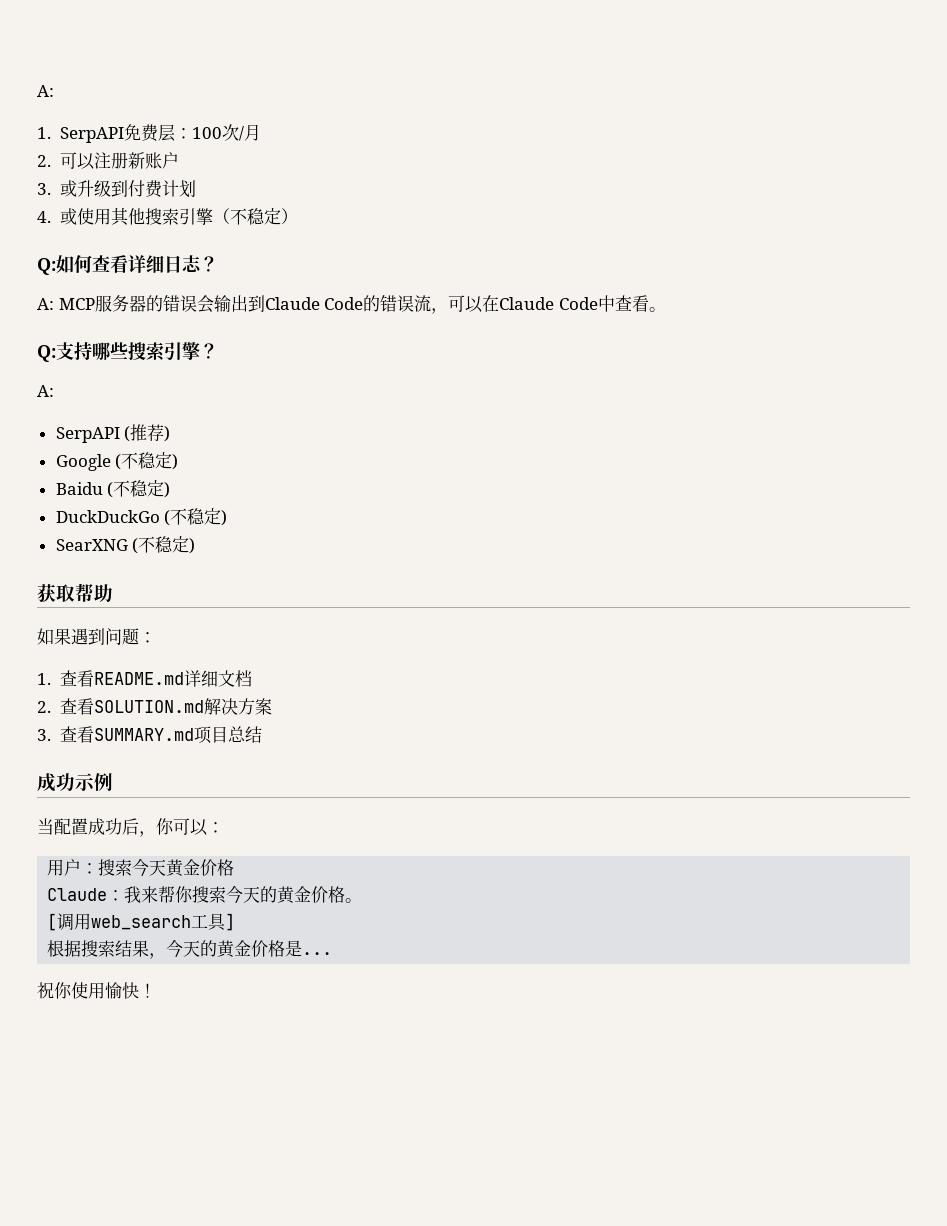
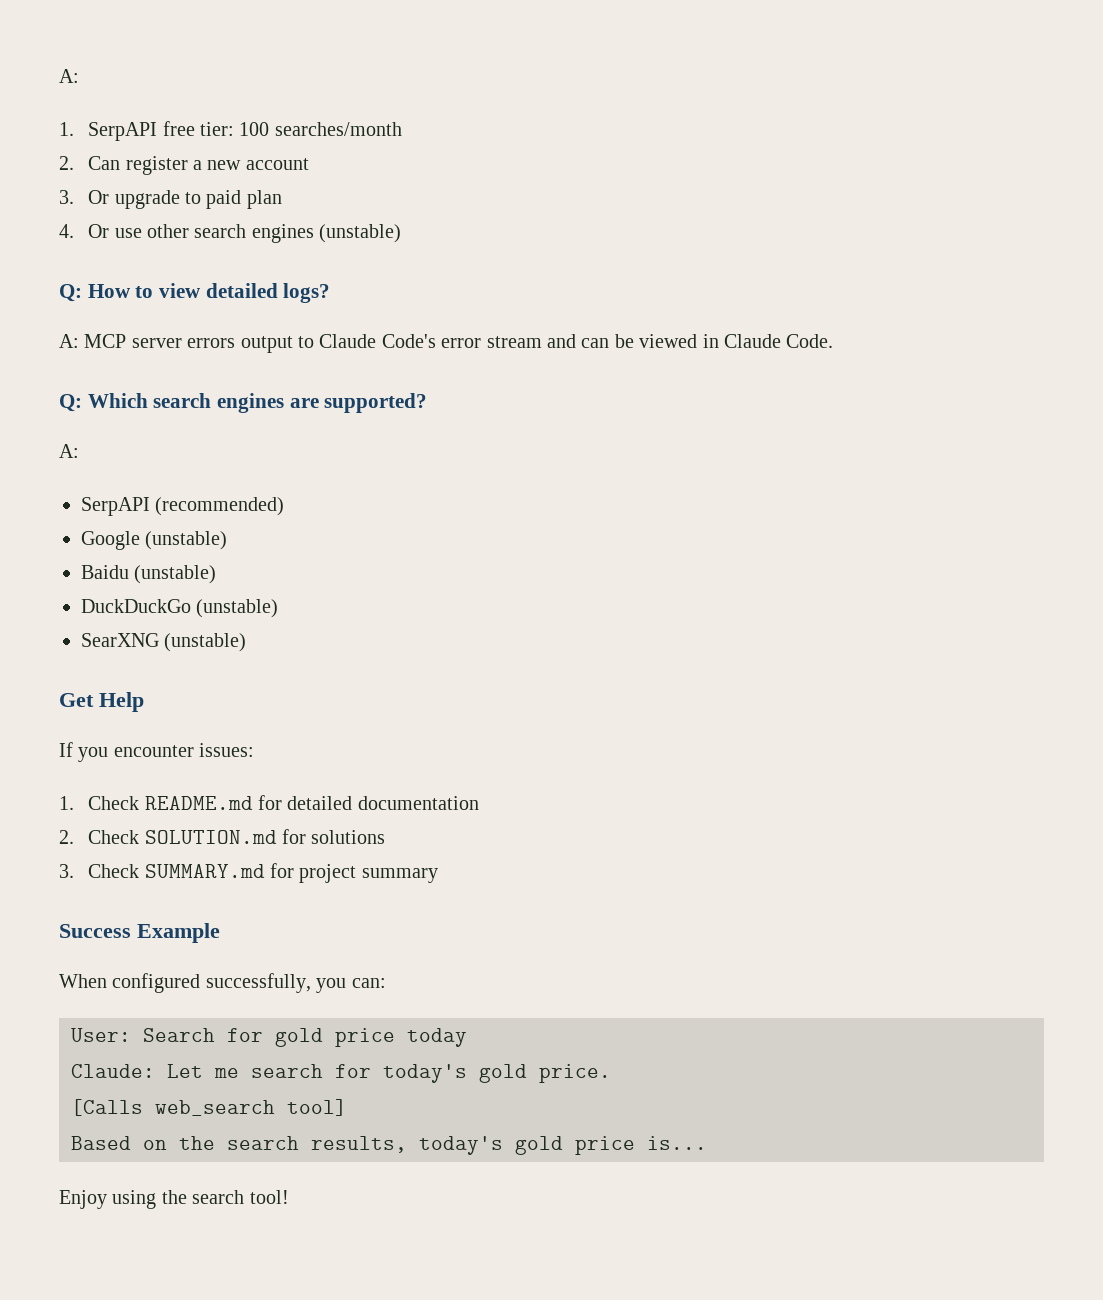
- 1. SerpAPI免费层：100次/月
- 2.可以注册新账户
- 3.或升级到付费计划
- 4.或使用其他搜索引擎（不稳定）
- Q:如何查看详细日志？
- A: MCP服务器的错误会输出到Claude Code的错误流，可以在Claude Code中查看。
- Q:支持哪些搜索引擎？
+ 1. SerpAPI free tier: 100 searches/month
+ 2. Can register a new account
+ 3. Or upgrade to paid plan
+ 4. Or use other search engines (unstable)
+ Q: How to view detailed logs?
+ A: MCP server errors output to Claude Code's error stream and can be viewed in Claude Code.
+ Q: Which search engines are supported?
  A:
- SerpAPI (推荐)
- Google (不稳定)
- Baidu (不稳定)
- DuckDuckGo (不稳定)
- SearXNG (不稳定)
- 获取帮助
- 如果遇到问题：
- 1.查看README.md详细文档
- 2.查看SOLUTION.md解决方案
- 3.查看SUMMARY.md项目总结
- 成功示例
- 当配置成功后，你可以：
- 用户：搜索今天黄金价格
- Claude：我来帮你搜索今天的黄金价格。
- [调用web_search工具]
- 根据搜索结果，今天的黄金价格是...
- 祝你使用愉快！
+ SerpAPI (recommended)
+ Google (unstable)
+ Baidu (unstable)
+ DuckDuckGo (unstable)
+ SearXNG (unstable)
+ Get Help
+ If you encounter issues:
+ 1. Check README.md for detailed documentation
+ 2. Check SOLUTION.md for solutions
+ 3. Check SUMMARY.md for project summary
+ Success Example
+ When configured successfully, you can:
+ User: Search for gold price today
+ Claude: Let me search for today's gold price.
+ [Calls web_search tool]
+ Based on the search results, today's gold price is...
+ Enjoy using the search tool!

